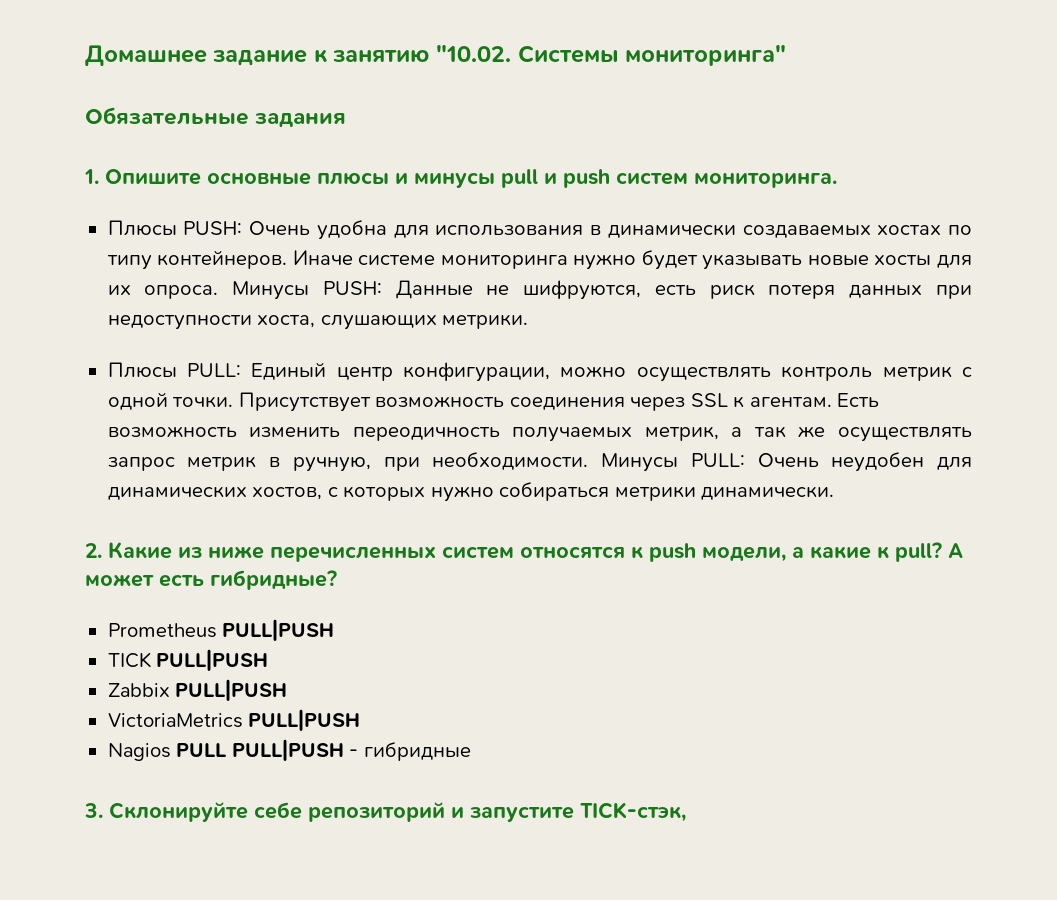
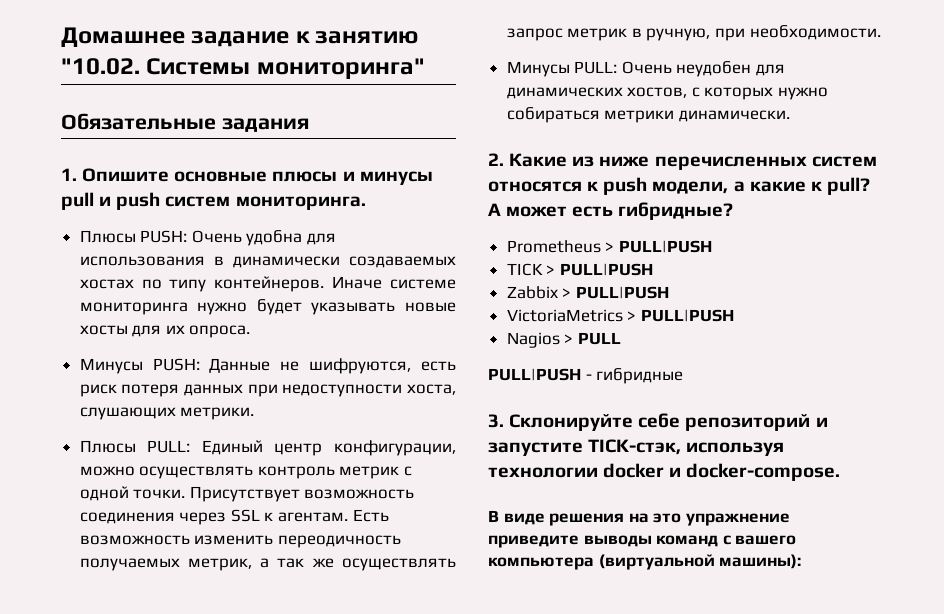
- Иначе системе мониторинга нужно будет указывать новые хосты для их опроса. Минусы PUSH: Данные не шифруются, есть риск потеря данных при недоступности хоста, слушающих метрики.
+ Иначе системе мониторинга нужно будет указывать новые хосты для их опроса.
+ Минусы PUSH: Данные не шифруются, есть риск потеря данных при недоступности хоста, слушающих метрики.
- Есть возможность изменить переодичность получаемых метрик, а так же осуществлять запрос метрик в ручную, при необходимости. Минусы PULL: Очень неудобен для динамических хостов, с которых нужно собираться метрики динамически.
+ Есть возможность изменить переодичность получаемых метрик, а так же осуществлять запрос метрик в ручную, при необходимости.
+ Минусы PULL: Очень неудобен для динамических хостов, с которых нужно собираться метрики динамически.
- Prometheus PULL|PUSH
+ Prometheus > PULL|PUSH
- TICK PULL|PUSH
+ TICK > PULL|PUSH
- Zabbix PULL|PUSH
+ Zabbix > PULL|PUSH
- VictoriaMetrics PULL|PUSH
+ VictoriaMetrics > PULL|PUSH
- Nagios PULL PULL|PUSH - гибридные
+ Nagios > PULL
+ PULL|PUSH - гибридные
- 3. Склонируйте себе репозиторий и запустите TICK-стэк,
+ 3. Склонируйте себе репозиторий и запустите TICK-стэк, используя технологии docker и docker-compose.
+ В виде решения на это упражнение приведите выводы команд с вашего компьютера (виртуальной машины):

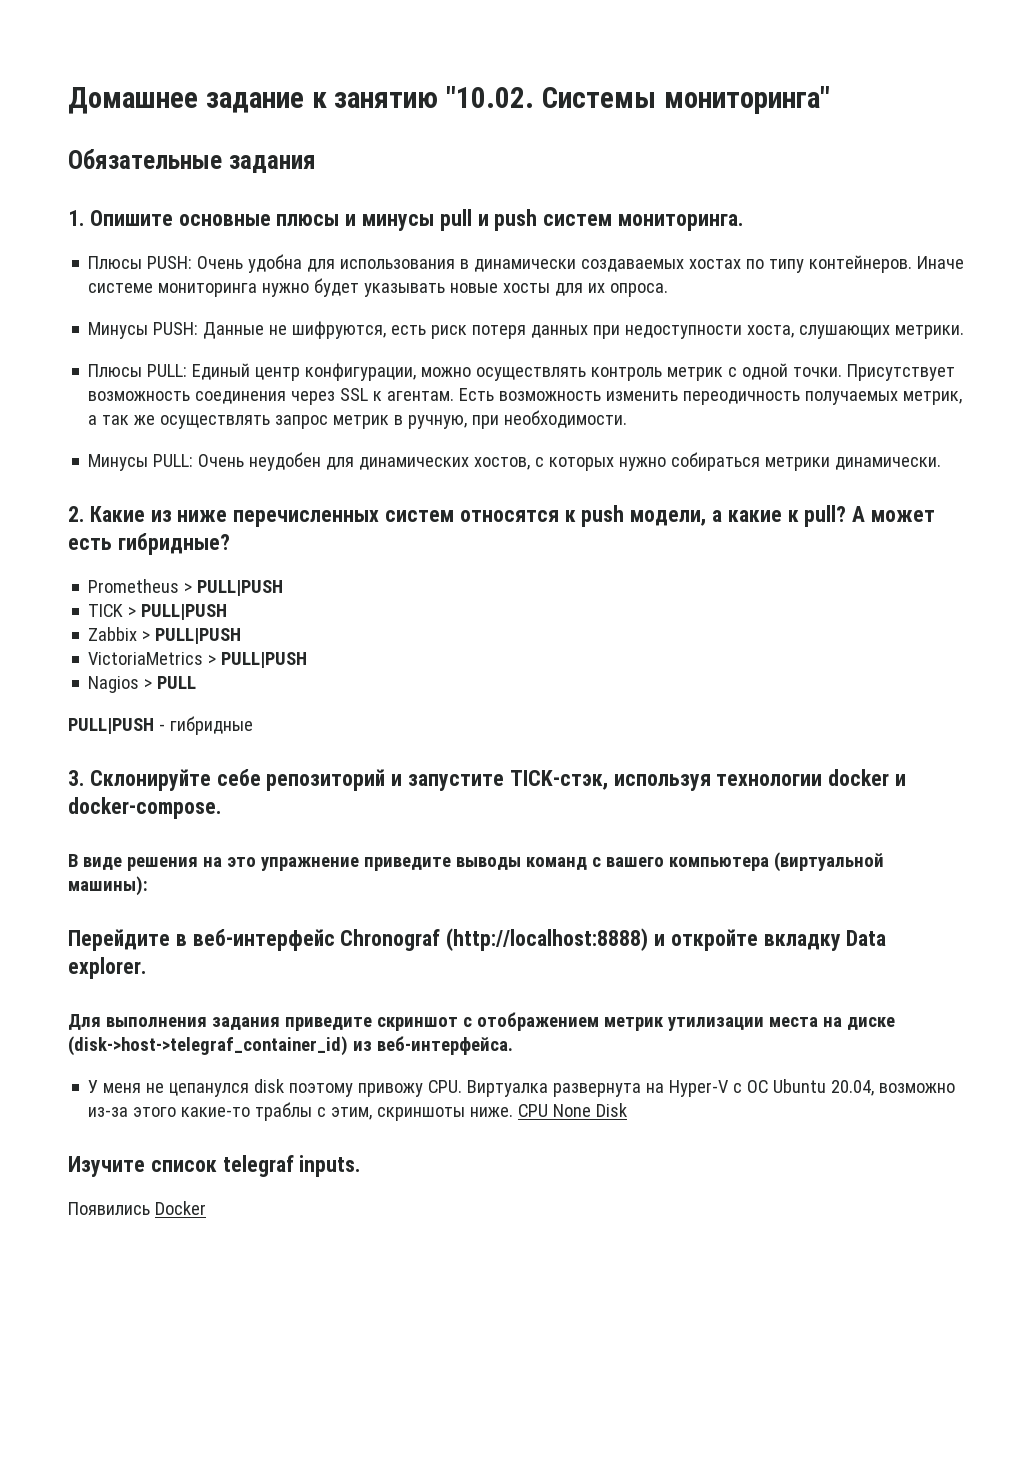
+ Перейдите в веб-интерфейс Chronograf (http://localhost:8888) и откройте вкладку Data explorer.
+ Для выполнения задания приведите скриншот с отображением метрик утилизации места на диске (disk->host->telegraf_container_id) из веб-интерфейса.
+ У меня не цепанулся disk поэтому привожу CPU. Виртуалка развернута на Hyper-V с ОС Ubuntu 20.04, возможно из-за этого какие-то траблы с этим, скриншоты ниже. CPU None Disk
+ Изучите список telegraf inputs.
+ Появились Docker

